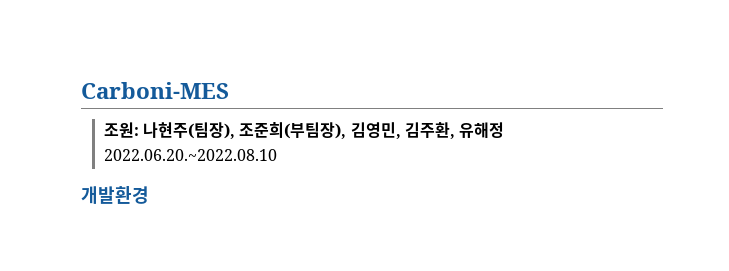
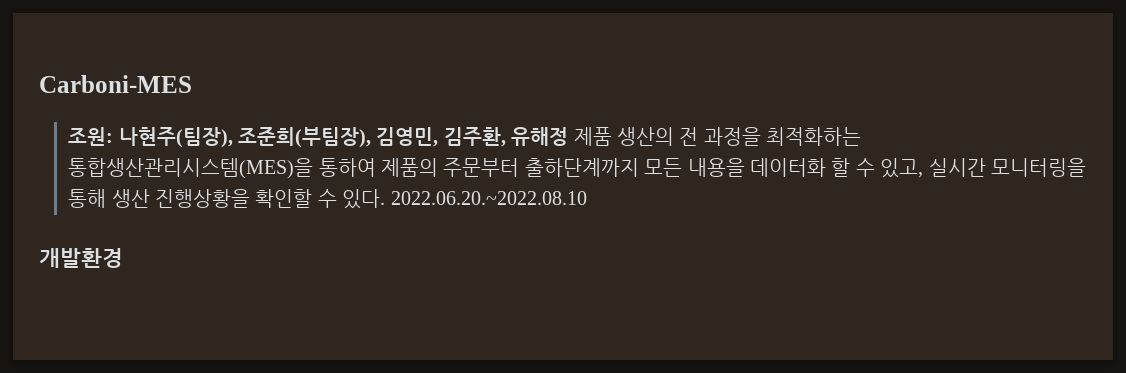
- 조원: 나현주(팀장), 조준희(부팀장), 김영민, 김주환, 유해정 2022.06.20.~2022.08.10
+ 조원: 나현주(팀장), 조준희(부팀장), 김영민, 김주환, 유해정 제품 생산의 전 과정을 최적화하는 통합생산관리시스템(MES)을 통하여 제품의 주문부터 출하단계까지 모든 내용을 데이터화 할 수 있고, 실시간 모니터링을 통해 생산 진행상황을 확인할 수 있다. 2022.06.20.~2022.08.10

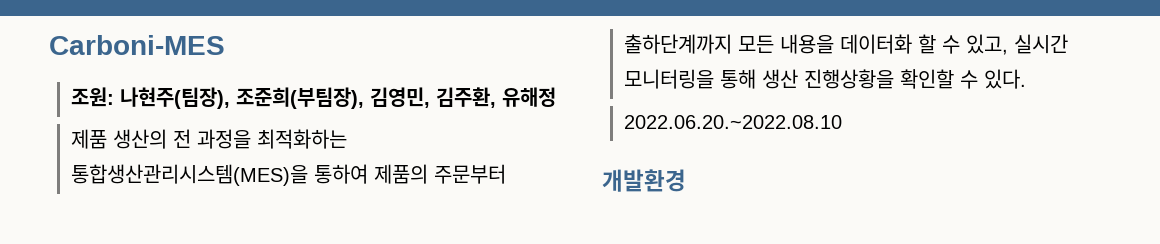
- 조원: 나현주(팀장), 조준희(부팀장), 김영민, 김주환, 유해정 제품 생산의 전 과정을 최적화하는 통합생산관리시스템(MES)을 통하여 제품의 주문부터 출하단계까지 모든 내용을 데이터화 할 수 있고, 실시간 모니터링을 통해 생산 진행상황을 확인할 수 있다. 2022.06.20.~2022.08.10
+ 조원: 나현주(팀장), 조준희(부팀장), 김영민, 김주환, 유해정
+ 제품 생산의 전 과정을 최적화하는 통합생산관리시스템(MES)을 통하여 제품의 주문부터 출하단계까지 모든 내용을 데이터화 할 수 있고, 실시간 모니터링을 통해 생산 진행상황을 확인할 수 있다.
+ 2022.06.20.~2022.08.10

